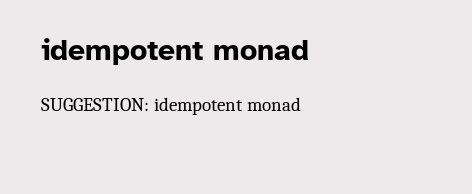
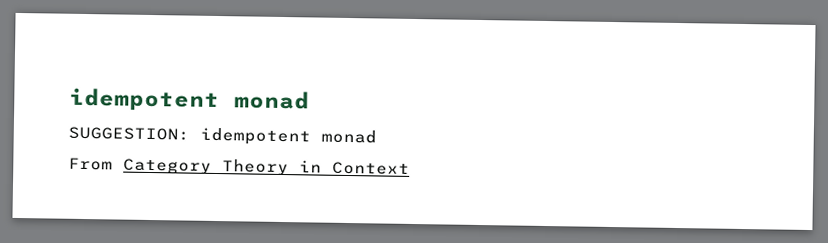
+ From Category Theory in Context

